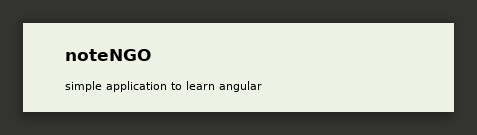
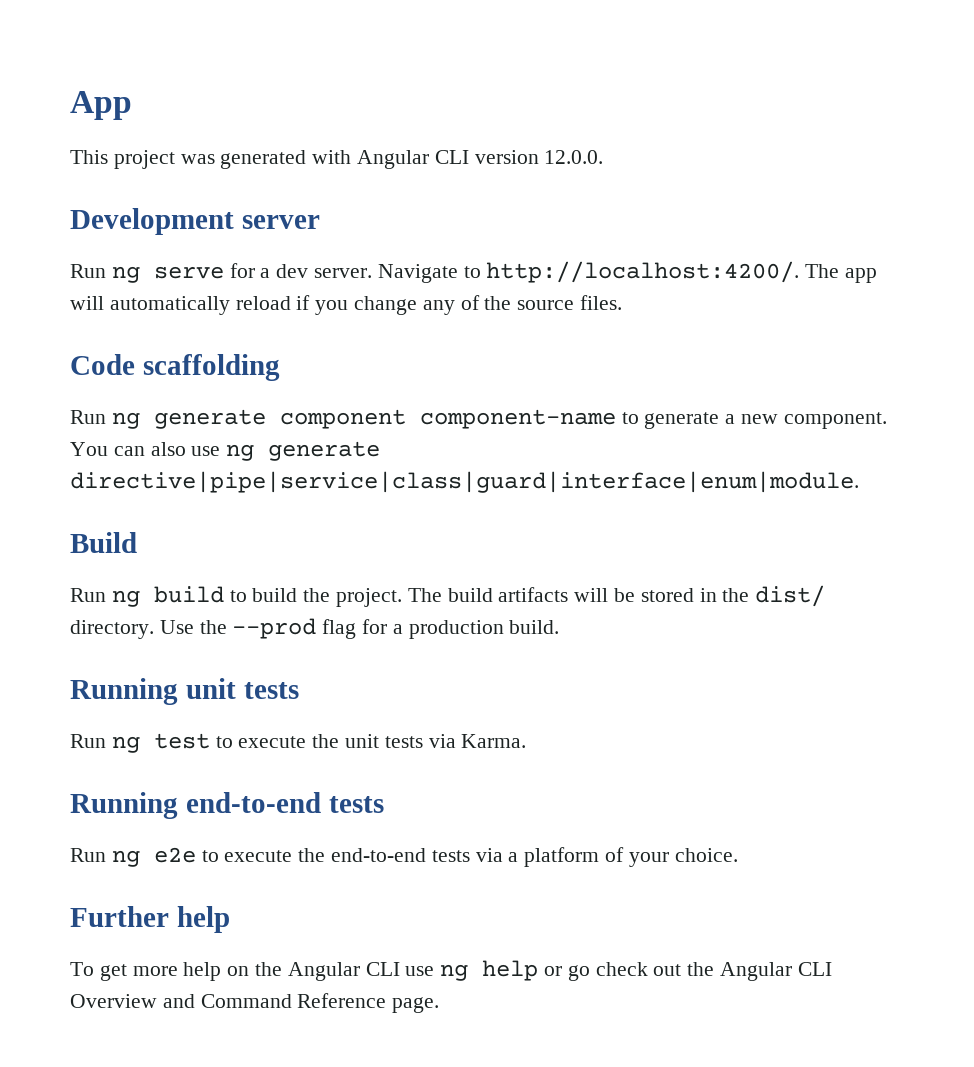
- noteNGO
- simple application to learn angular
+ App
+ This project was generated with Angular CLI version 12.0.0.
+ Development server
+ Run ng serve for a dev server. Navigate to http://localhost:4200/. The app will automatically reload if you change any of the source files.
+ Code scaffolding
+ Run ng generate component component-name to generate a new component. You can also use ng generate directive|pipe|service|class|guard|interface|enum|module.
+ Build
+ Run ng build to build the project. The build artifacts will be stored in the dist/ directory. Use the --prod flag for a production build.
+ Running unit tests
+ Run ng test to execute the unit tests via Karma.
+ Running end-to-end tests
+ Run ng e2e to execute the end-to-end tests via a platform of your choice.
+ Further help
+ To get more help on the Angular CLI use ng help or go check out the Angular CLI Overview and Command Reference page.

